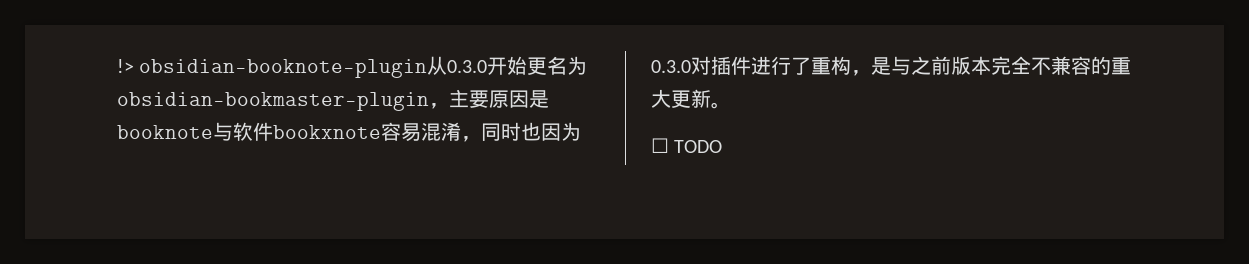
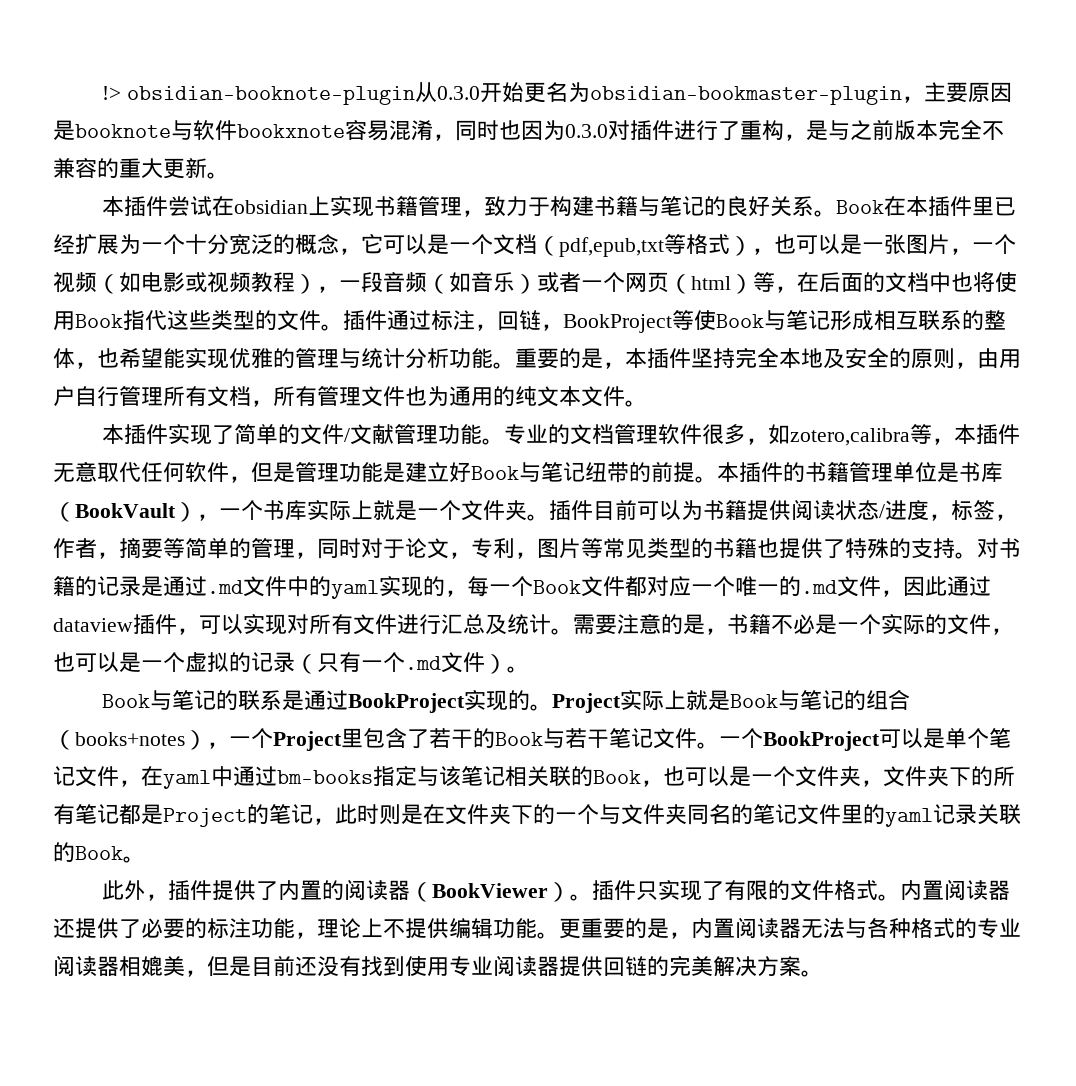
- ☐ TODO
+ 本插件尝试在obsidian上实现书籍管理，致力于构建书籍与笔记的良好关系。Book在本插件里已经扩展为一个十分宽泛的概念，它可以是一个文档（pdf,epub,txt等格式），也可以是一张图片，一个视频（如电影或视频教程），一段音频（如音乐）或者一个网页（html）等，在后面的文档中也将使用Book指代这些类型的文件。插件通过标注，回链，BookProject等使Book与笔记形成相互联系的整体，也希望能实现优雅的管理与统计分析功能。重要的是，本插件坚持完全本地及安全的原则，由用户自行管理所有文档，所有管理文件也为通用的纯文本文件。
+ 本插件实现了简单的文件/文献管理功能。专业的文档管理软件很多，如zotero,calibra等，本插件无意取代任何软件，但是管理功能是建立好Book与笔记纽带的前提。本插件的书籍管理单位是书库（BookVault），一个书库实际上就是一个文件夹。插件目前可以为书籍提供阅读状态/进度，标签，作者，摘要等简单的管理，同时对于论文，专利，图片等常见类型的书籍也提供了特殊的支持。对书籍的记录是通过.md文件中的yaml实现的，每一个Book文件都对应一个唯一的.md文件，因此通过dataview插件，可以实现对所有文件进行汇总及统计。需要注意的是，书籍不必是一个实际的文件，也可以是一个虚拟的记录（只有一个.md文件）。
+ Book与笔记的联系是通过BookProject实现的。Project实际上就是Book与笔记的组合（books+notes），一个Project里包含了若干的Book与若干笔记文件。一个BookProject可以是单个笔记文件，在yaml中通过bm-books指定与该笔记相关联的Book，也可以是一个文件夹，文件夹下的所有笔记都是Project的笔记，此时则是在文件夹下的一个与文件夹同名的笔记文件里的yaml记录关联的Book。
+ 此外，插件提供了内置的阅读器（BookViewer）。插件只实现了有限的文件格式。内置阅读器还提供了必要的标注功能，理论上不提供编辑功能。更重要的是，内置阅读器无法与各种格式的专业阅读器相媲美，但是目前还没有找到使用专业阅读器提供回链的完美解决方案。

